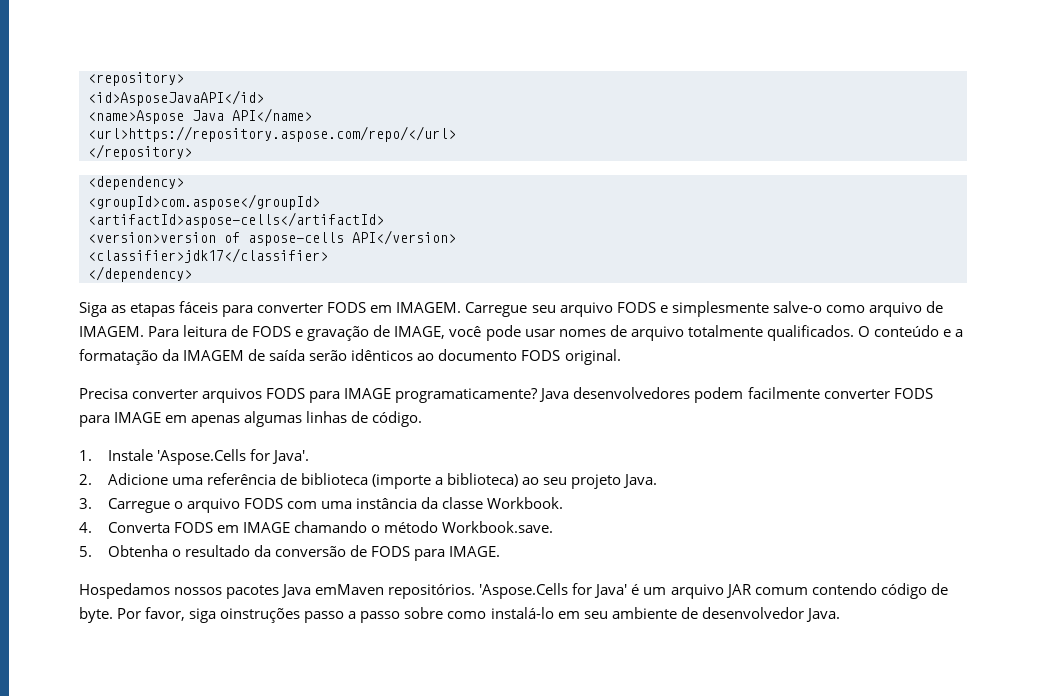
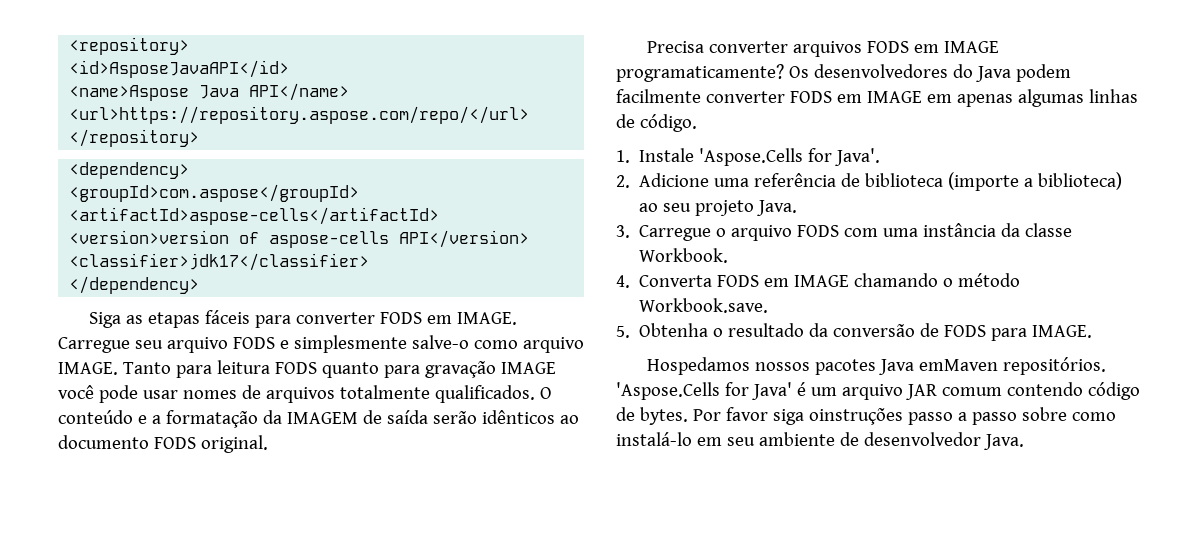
- Siga as etapas fáceis para converter FODS em IMAGEM.
+ Siga as etapas fáceis para converter FODS em IMAGE.
- Carregue seu arquivo FODS e simplesmente salve-o como arquivo de IMAGEM. Para leitura de FODS e gravação de IMAGE, você pode usar nomes de arquivo totalmente qualificados.
+ Carregue seu arquivo FODS e simplesmente salve-o como arquivo IMAGE. Tanto para leitura FODS quanto para gravação IMAGE você pode usar nomes de arquivos totalmente qualificados.
- Precisa converter arquivos FODS para IMAGE programaticamente?
+ Precisa converter arquivos FODS em IMAGE programaticamente?
- Java desenvolvedores podem facilmente converter FODS para IMAGE em apenas algumas linhas de código.
+ Os desenvolvedores do Java podem facilmente converter FODS em IMAGE em apenas algumas linhas de código.
- 'Aspose.Cells for Java' é um arquivo JAR comum contendo código de byte. Por favor, siga oinstruções passo a passo sobre como instalá-lo em seu ambiente de desenvolvedor Java.
+ 'Aspose.Cells for Java' é um arquivo JAR comum contendo código de bytes. Por favor siga oinstruções passo a passo sobre como instalá-lo em seu ambiente de desenvolvedor Java.

